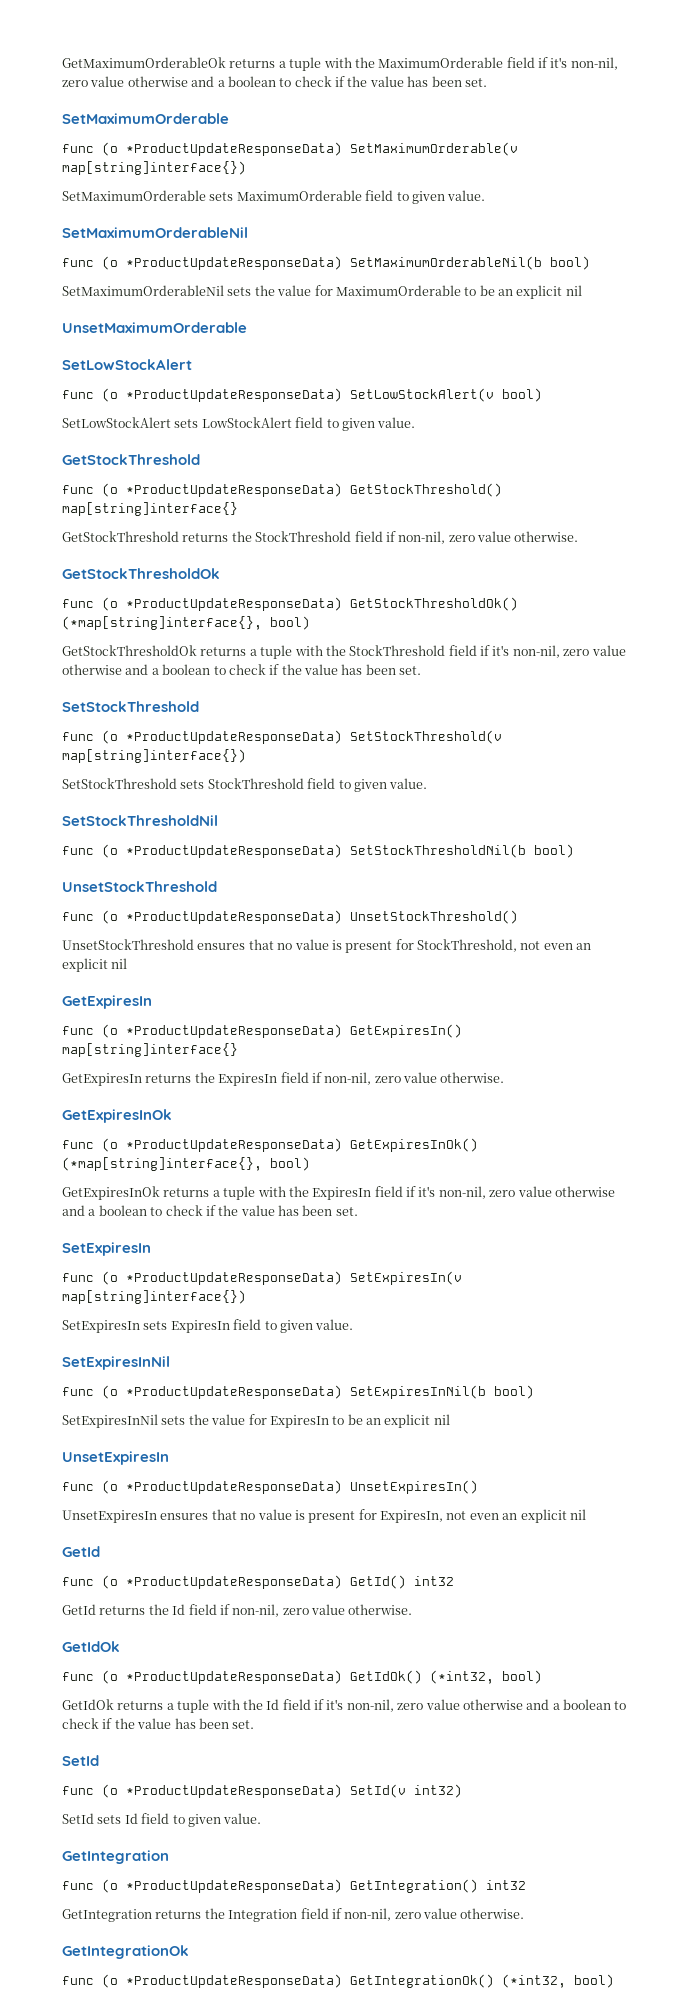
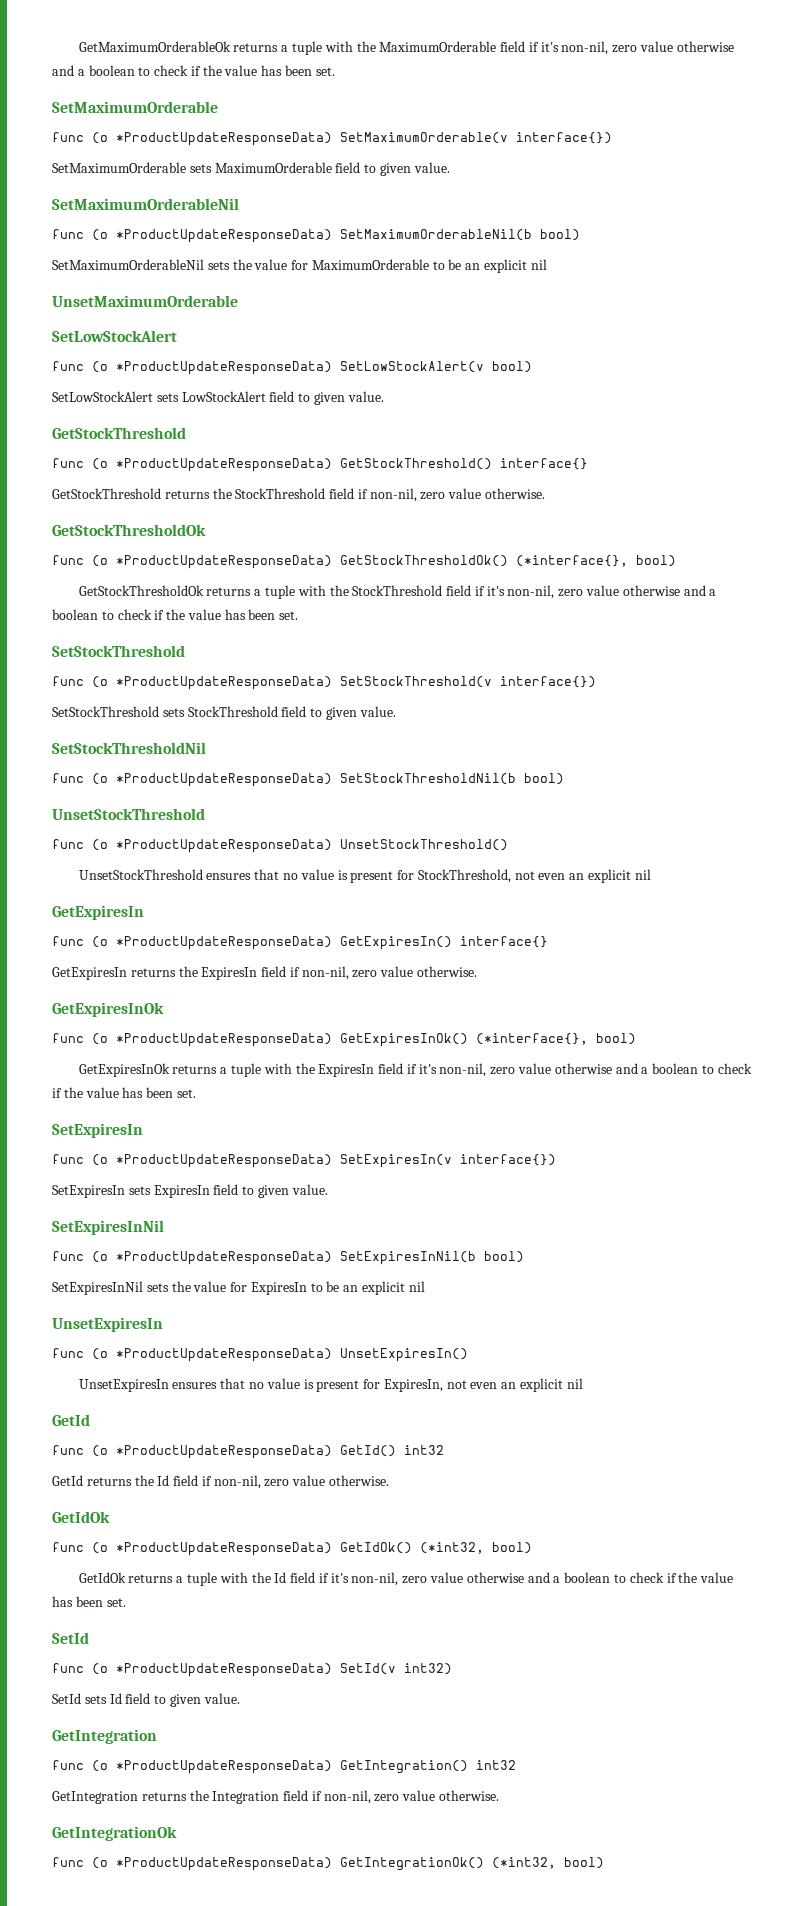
- func (o *ProductUpdateResponseData) SetMaximumOrderable(v map[string]interface{})
+ func (o *ProductUpdateResponseData) SetMaximumOrderable(v interface{})
- func (o *ProductUpdateResponseData) GetStockThreshold() map[string]interface{}
+ func (o *ProductUpdateResponseData) GetStockThreshold() interface{}
- func (o *ProductUpdateResponseData) GetStockThresholdOk() (*map[string]interface{}, bool)
+ func (o *ProductUpdateResponseData) GetStockThresholdOk() (*interface{}, bool)
- func (o *ProductUpdateResponseData) SetStockThreshold(v map[string]interface{})
+ func (o *ProductUpdateResponseData) SetStockThreshold(v interface{})
- func (o *ProductUpdateResponseData) GetExpiresIn() map[string]interface{}
+ func (o *ProductUpdateResponseData) GetExpiresIn() interface{}
- func (o *ProductUpdateResponseData) GetExpiresInOk() (*map[string]interface{}, bool)
+ func (o *ProductUpdateResponseData) GetExpiresInOk() (*interface{}, bool)
- func (o *ProductUpdateResponseData) SetExpiresIn(v map[string]interface{})
+ func (o *ProductUpdateResponseData) SetExpiresIn(v interface{})

